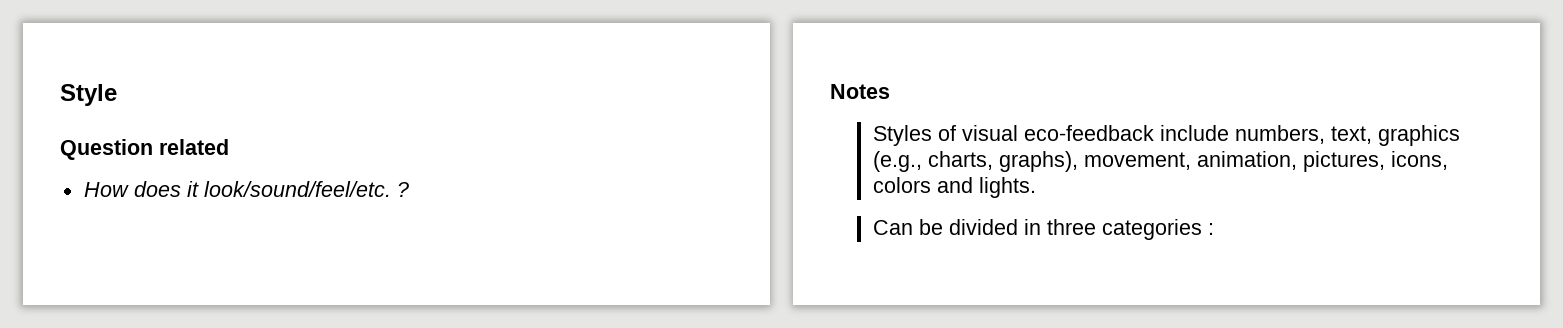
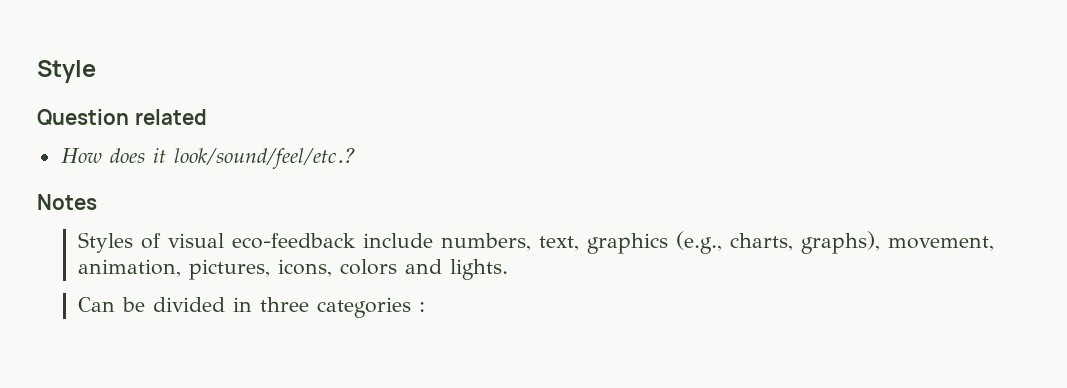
- How does it look/sound/feel/etc. ?
+ How does it look/sound/feel/etc.?

